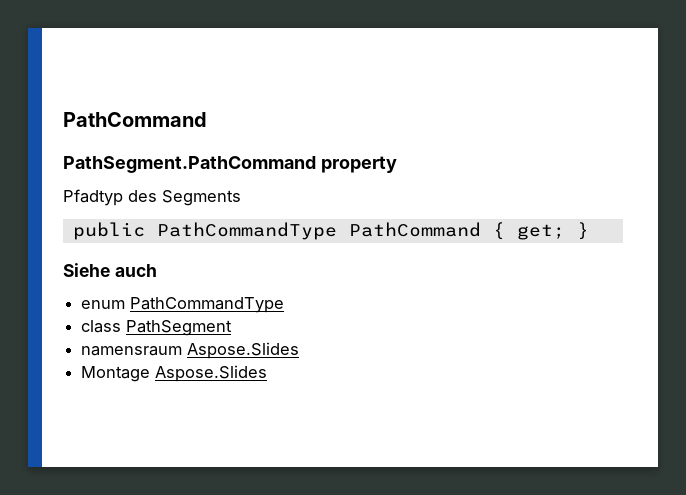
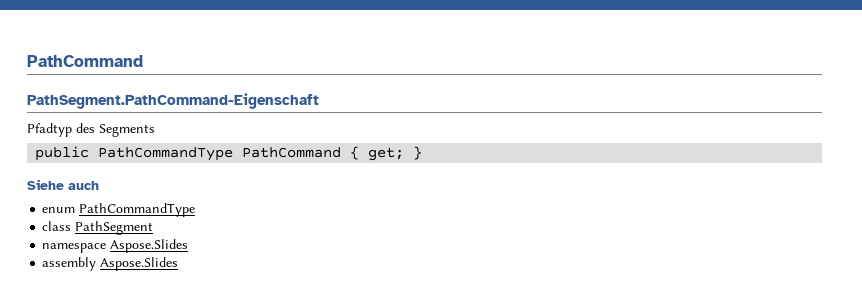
- PathSegment.PathCommand property
+ PathSegment.PathCommand-Eigenschaft
- namensraum Aspose.Slides
+ namespace Aspose.Slides
- Montage Aspose.Slides
+ assembly Aspose.Slides

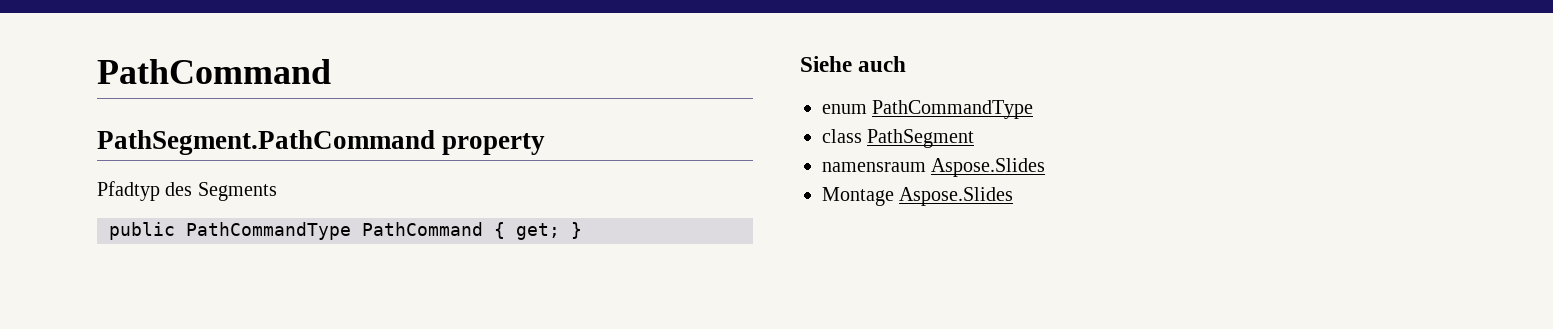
- PathSegment.PathCommand-Eigenschaft
+ PathSegment.PathCommand property
- namespace Aspose.Slides
+ namensraum Aspose.Slides
- assembly Aspose.Slides
+ Montage Aspose.Slides

